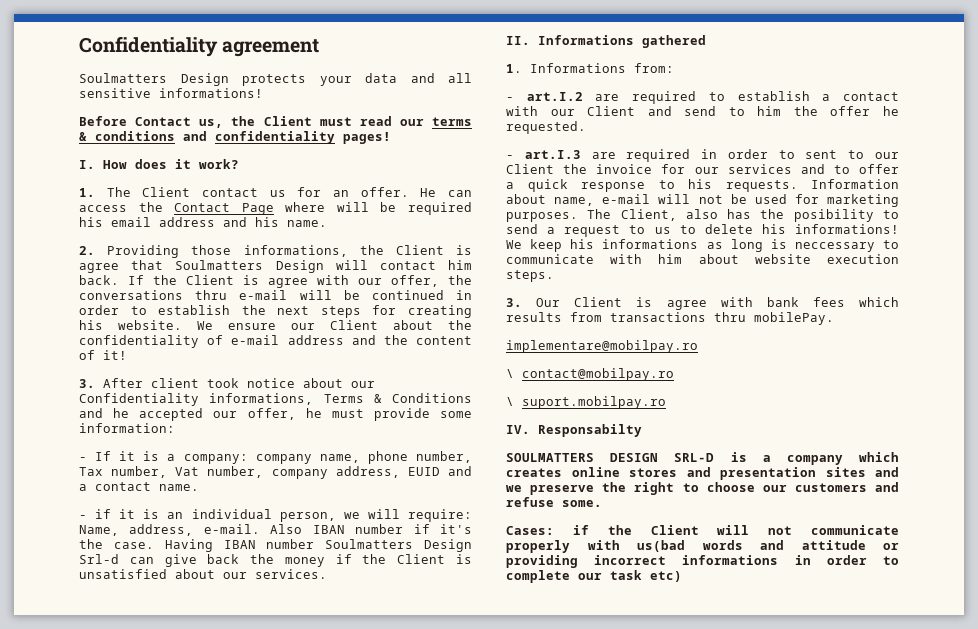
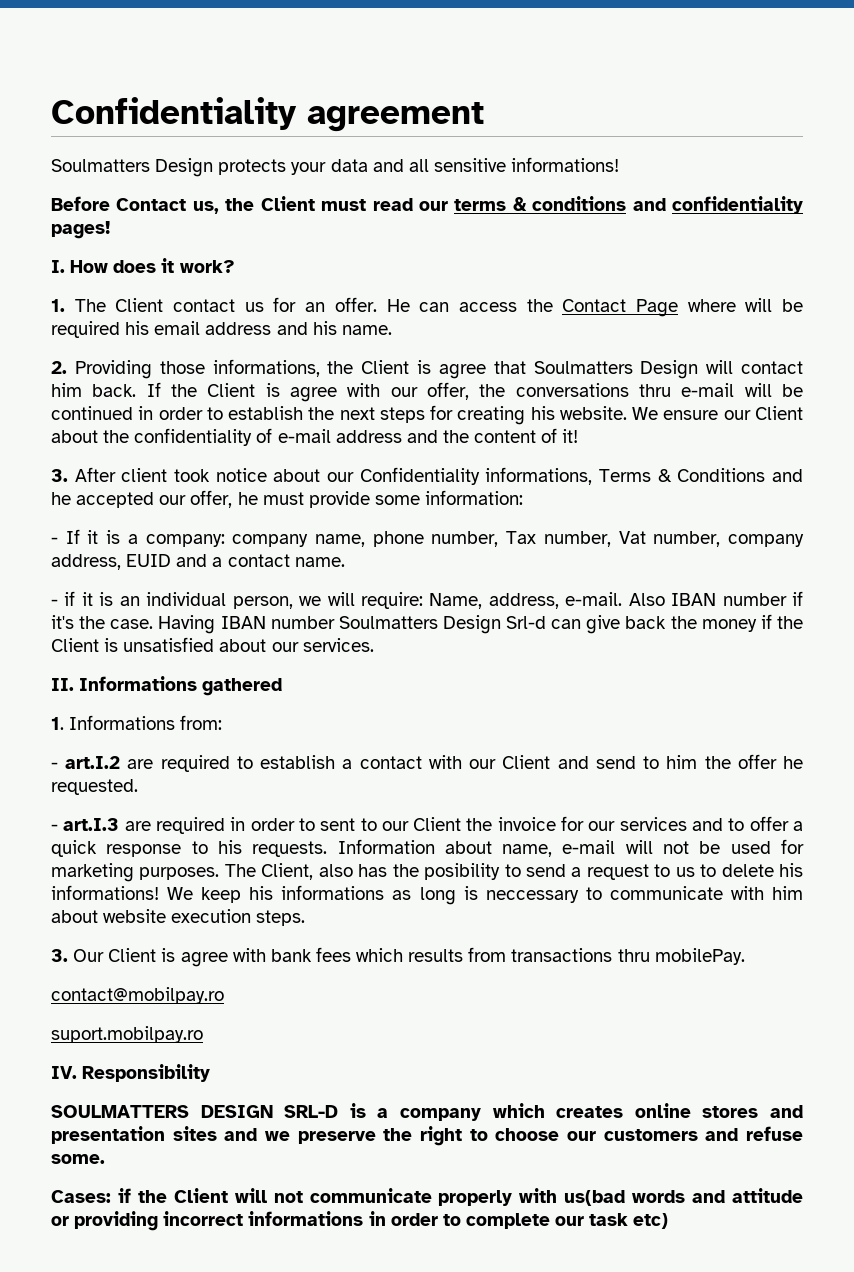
- implementare@mobilpay.ro
- \ contact@mobilpay.ro
+ contact@mobilpay.ro
- \ suport.mobilpay.ro
+ suport.mobilpay.ro
- IV. Responsabilty
+ IV. Responsibility

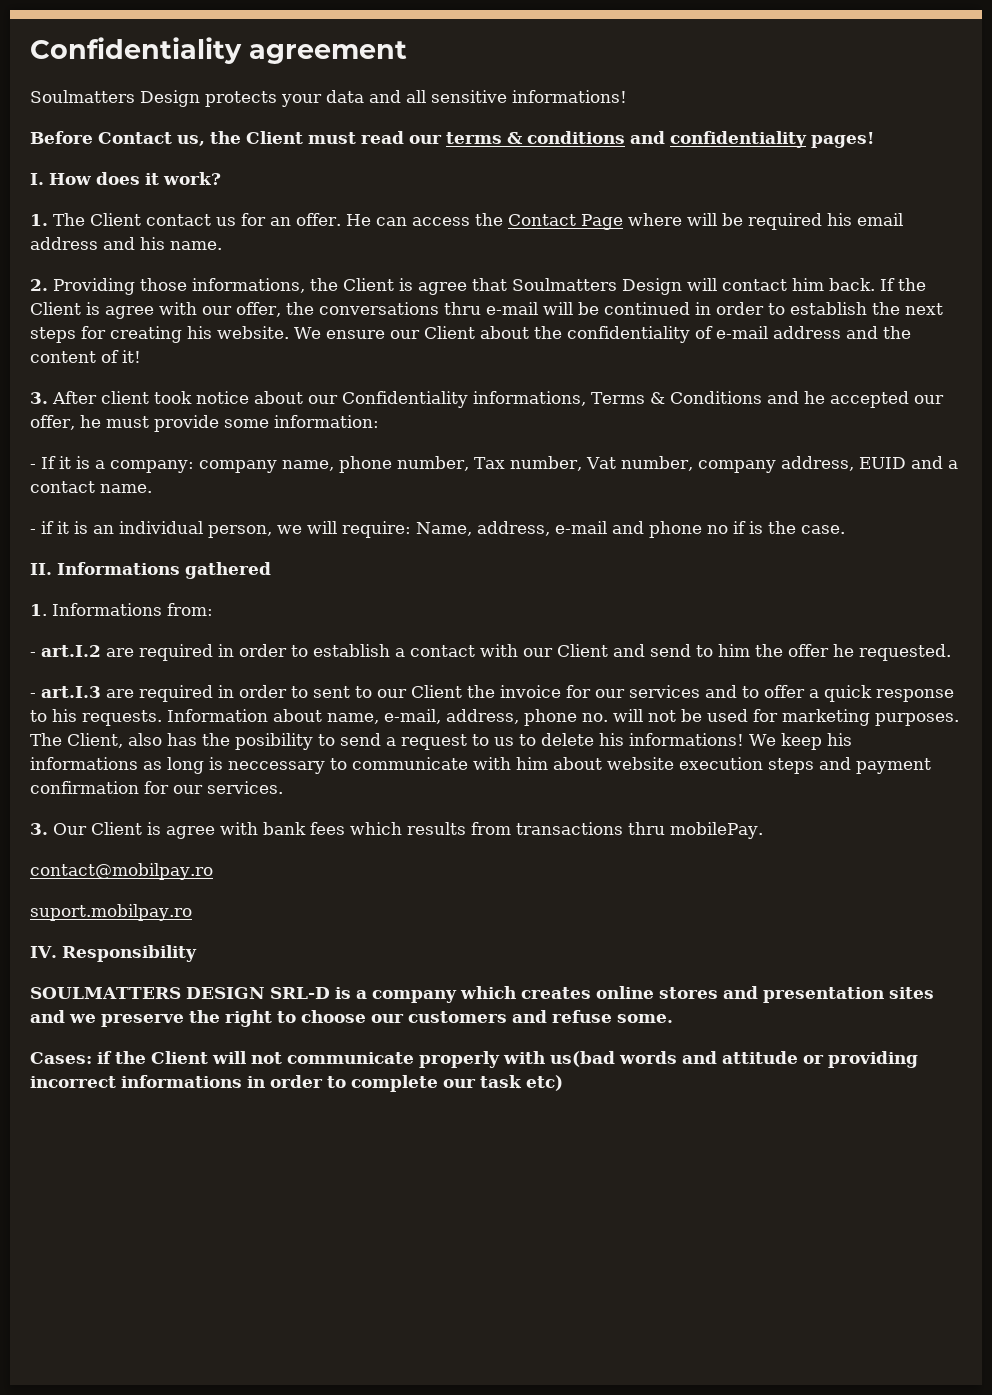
- - if it is an individual person, we will require: Name, address, e-mail. Also IBAN number if it's the case. Having IBAN number Soulmatters Design Srl-d can give back the money if the Client is unsatisfied about our services.
+ - if it is an individual person, we will require: Name, address, e-mail and phone no if is the case.
- - art.I.2 are required to establish a contact with our Client and send to him the offer he requested.
+ - art.I.2 are required in order to establish a contact with our Client and send to him the offer he requested.
- Information about name, e-mail will not be used for marketing purposes.
+ Information about name, e-mail, address, phone no. will not be used for marketing purposes.
- We keep his informations as long is neccessary to communicate with him about website execution steps.
+ We keep his informations as long is neccessary to communicate with him about website execution steps and payment confirmation for our services.

